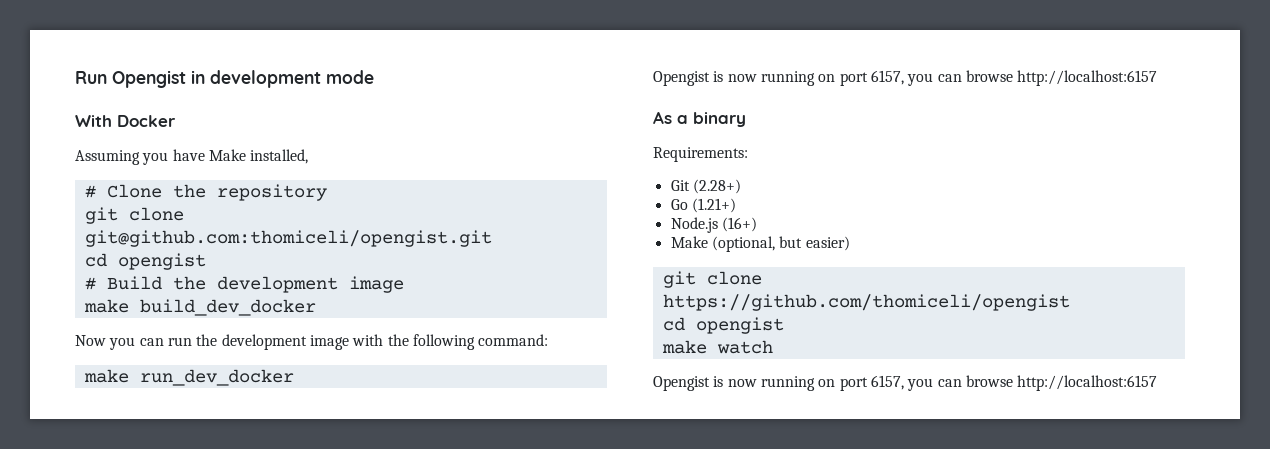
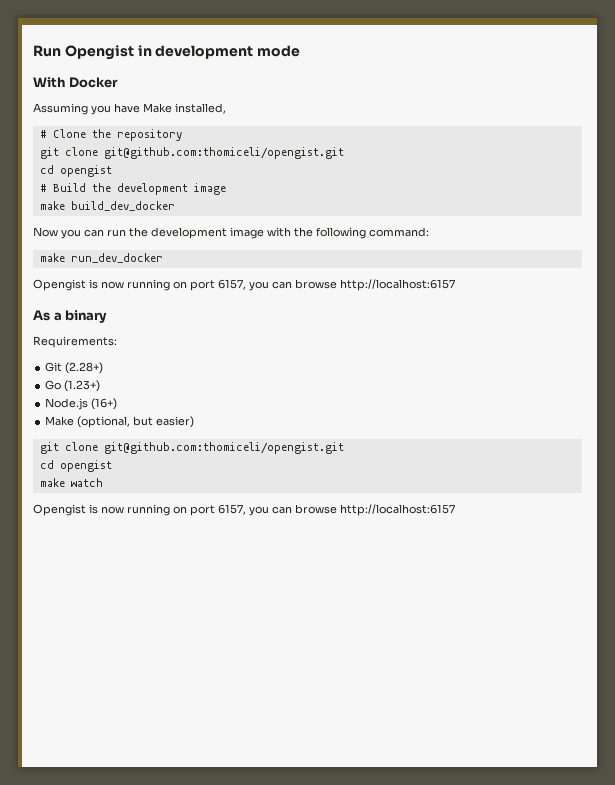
- Go (1.21+)
+ Go (1.23+)
  Make (optional, but easier)
- git clone https://github.com/thomiceli/opengist
+ git clone git@github.com:thomiceli/opengist.git

